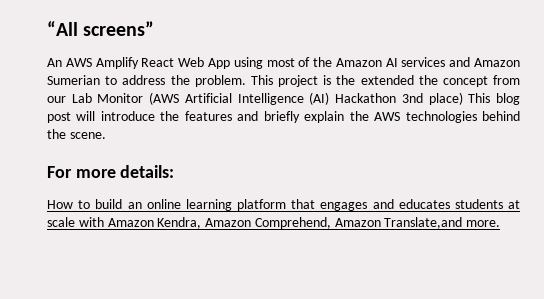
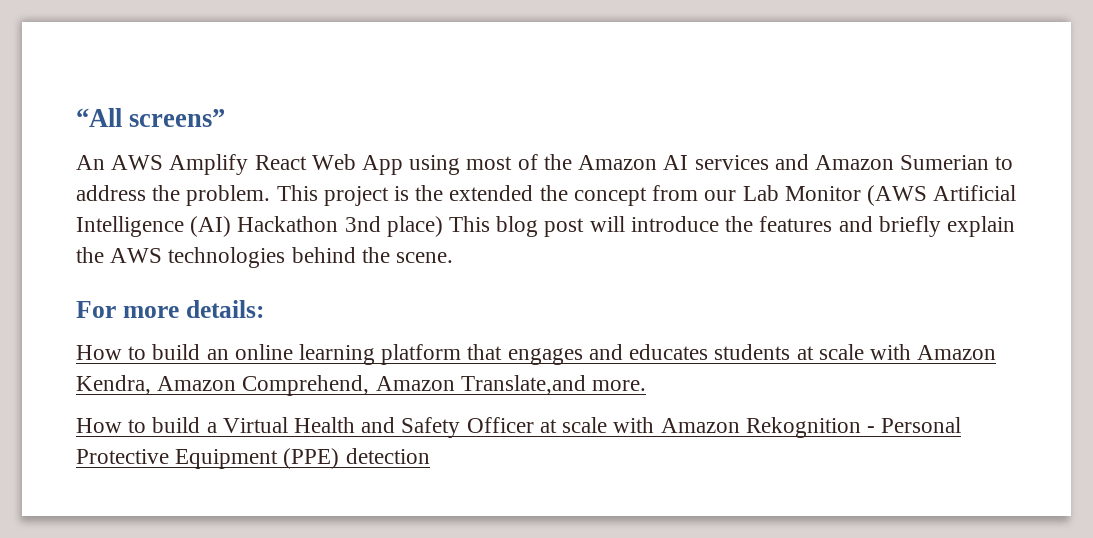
+ How to build a Virtual Health and Safety Officer at scale with Amazon Rekognition - Personal Protective Equipment (PPE) detection

